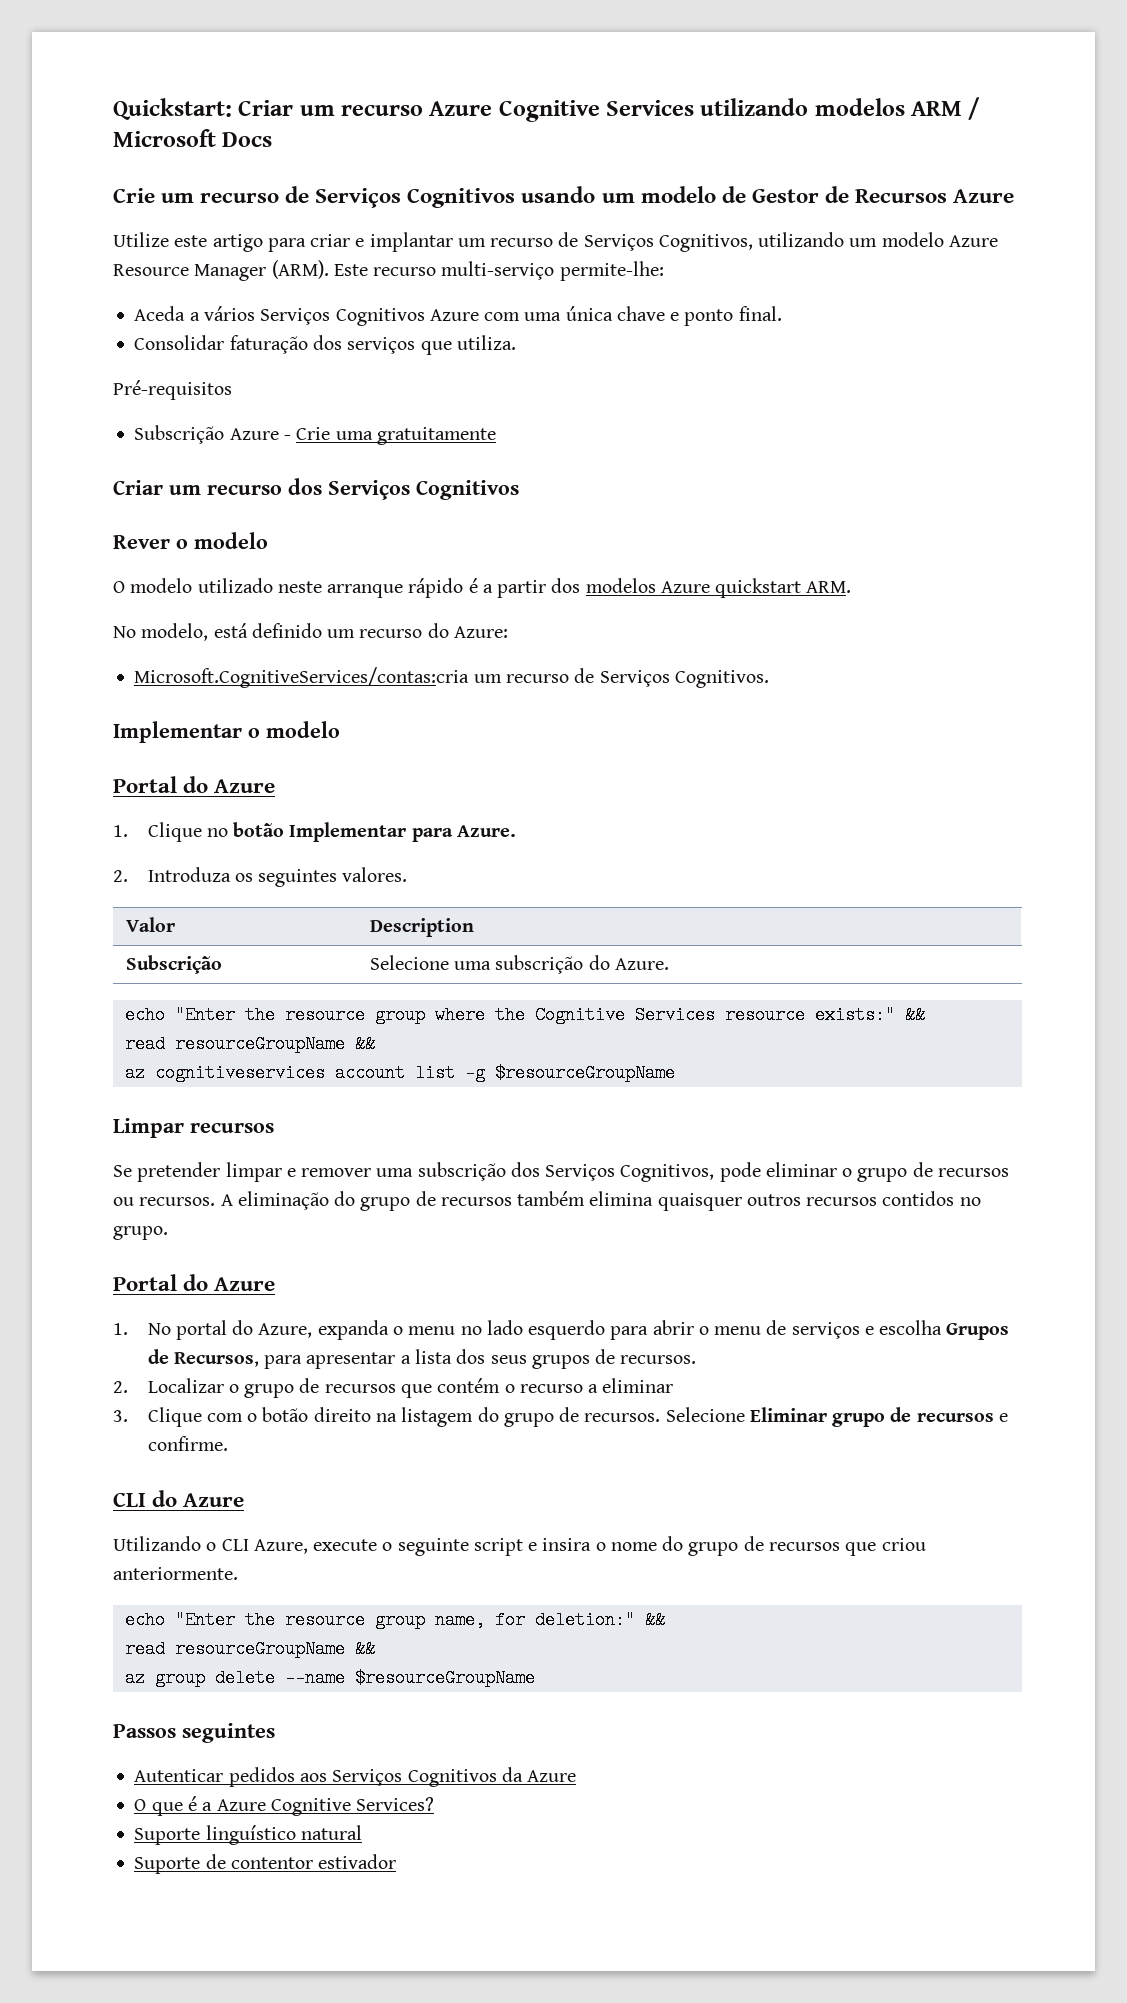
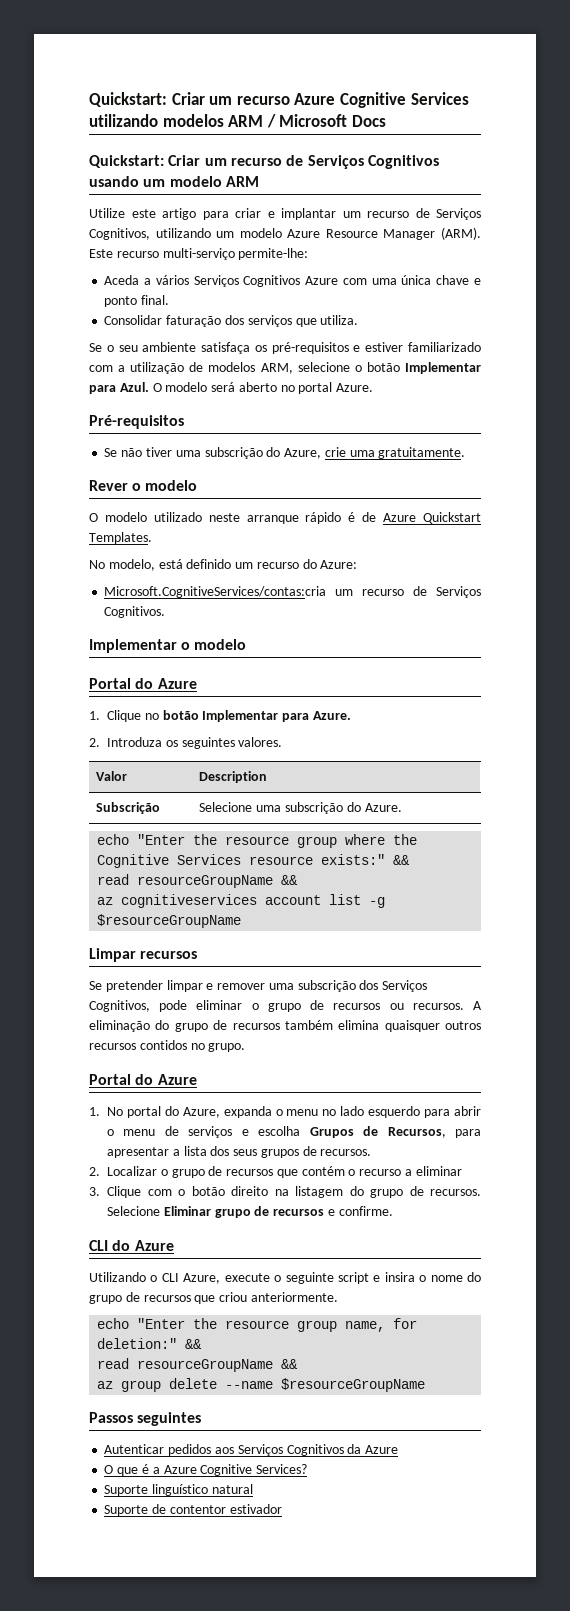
- Crie um recurso de Serviços Cognitivos usando um modelo de Gestor de Recursos Azure
+ Quickstart: Criar um recurso de Serviços Cognitivos usando um modelo ARM
+ Se o seu ambiente satisfaça os pré-requisitos e estiver familiarizado com a utilização de modelos ARM, selecione o botão Implementar para Azul. O modelo será aberto no portal Azure.
  Pré-requisitos
- Subscrição Azure - Crie uma gratuitamente
- Criar um recurso dos Serviços Cognitivos
+ Se não tiver uma subscrição do Azure, crie uma gratuitamente.
- O modelo utilizado neste arranque rápido é a partir dos modelos Azure quickstart ARM.
+ O modelo utilizado neste arranque rápido é de Azure Quickstart Templates.

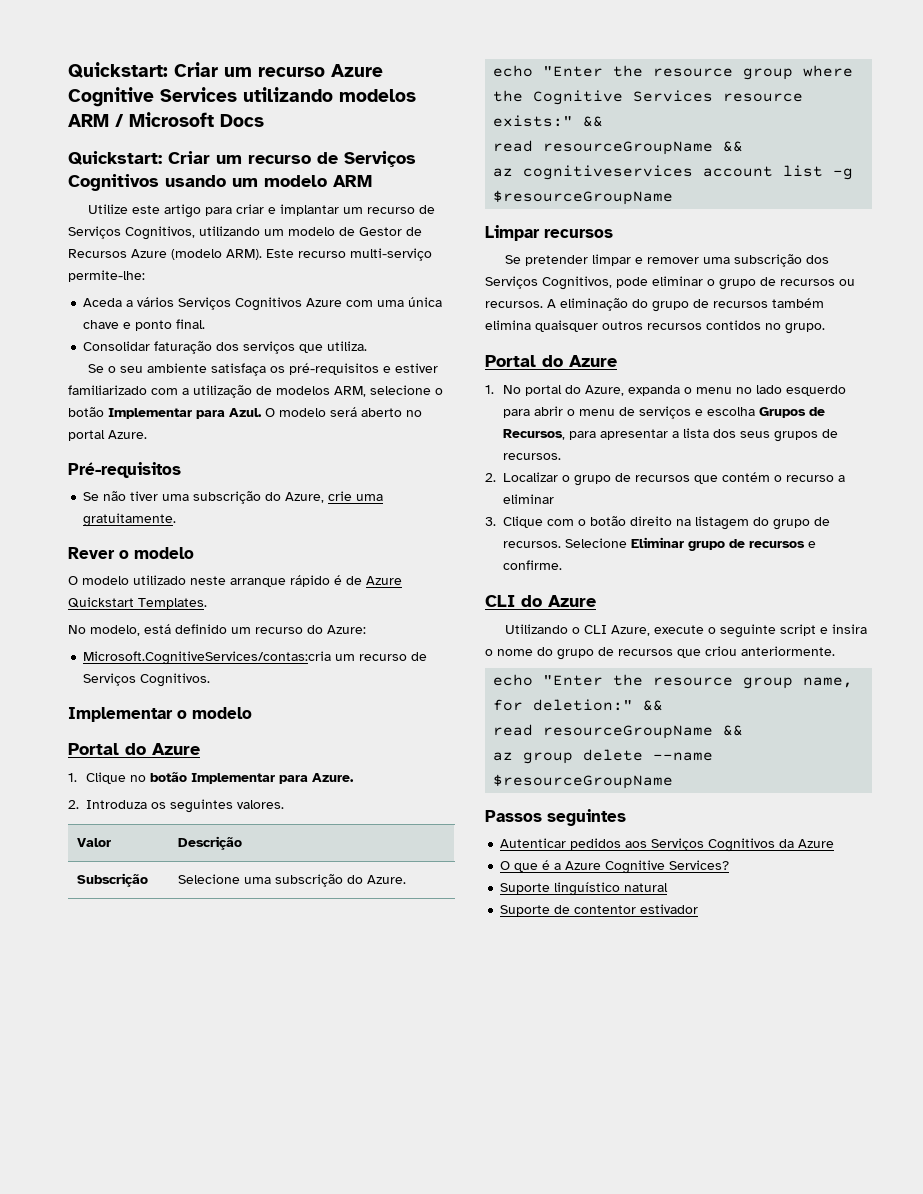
- Utilize este artigo para criar e implantar um recurso de Serviços Cognitivos, utilizando um modelo Azure Resource Manager (ARM).
+ Utilize este artigo para criar e implantar um recurso de Serviços Cognitivos, utilizando um modelo de Gestor de Recursos Azure (modelo ARM).
- Valor | Description
+ Valor | Descrição

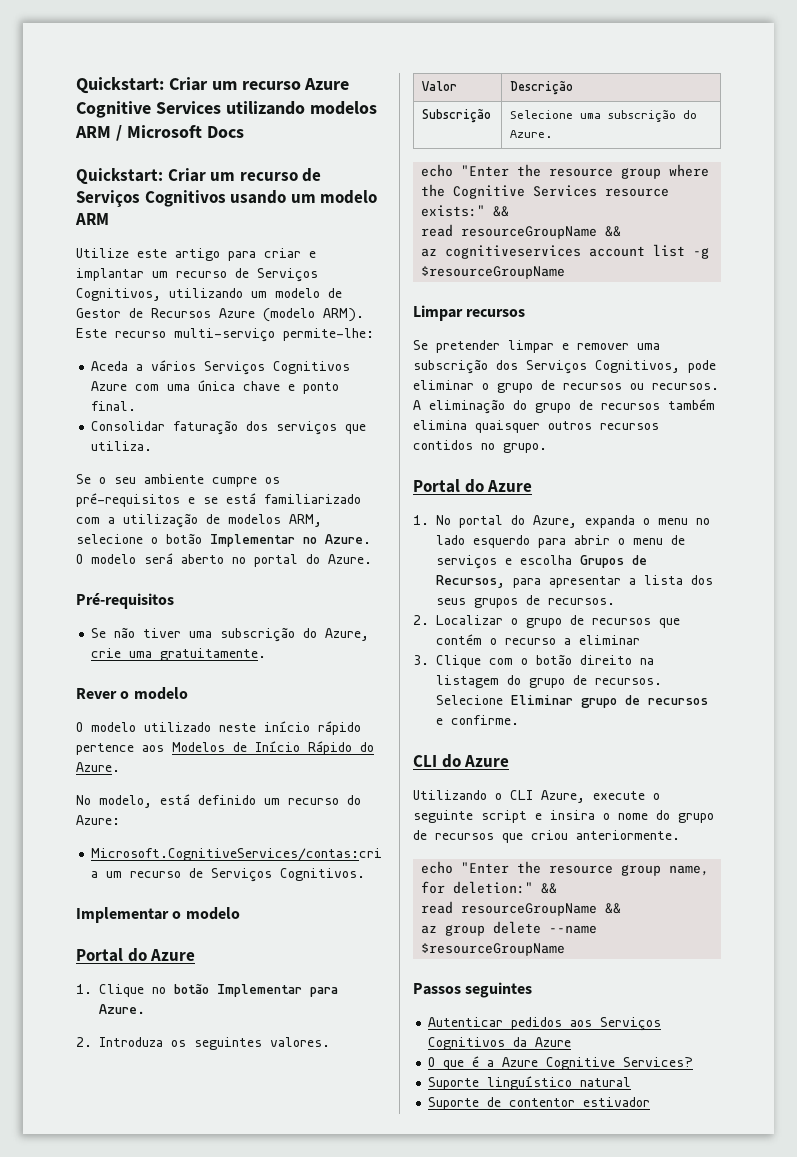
- Se o seu ambiente satisfaça os pré-requisitos e estiver familiarizado com a utilização de modelos ARM, selecione o botão Implementar para Azul.
+ Se o seu ambiente cumpre os pré-requisitos e se está familiarizado com a utilização de modelos ARM, selecione o botão Implementar no Azure.
- O modelo será aberto no portal Azure.
+ O modelo será aberto no portal do Azure.
- O modelo utilizado neste arranque rápido é de Azure Quickstart Templates.
+ O modelo utilizado neste início rápido pertence aos Modelos de Início Rápido do Azure.

